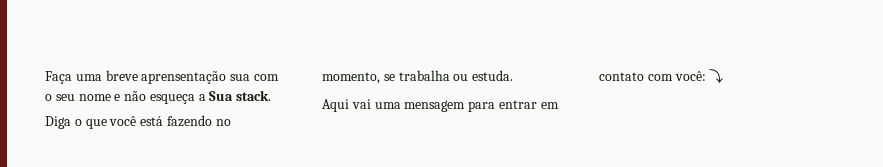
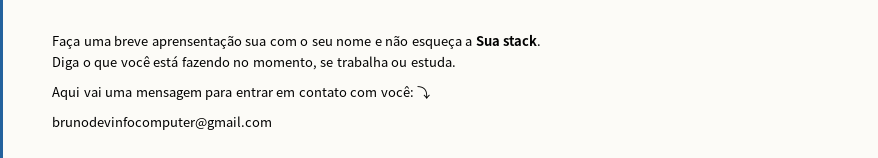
+ brunodevinfocomputer@gmail.com

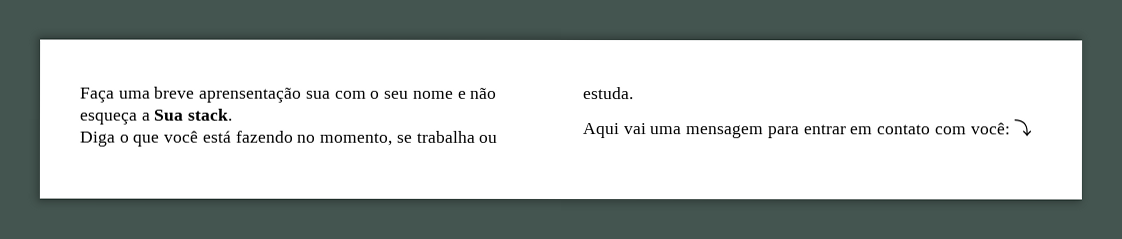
- brunodevinfocomputer@gmail.com

